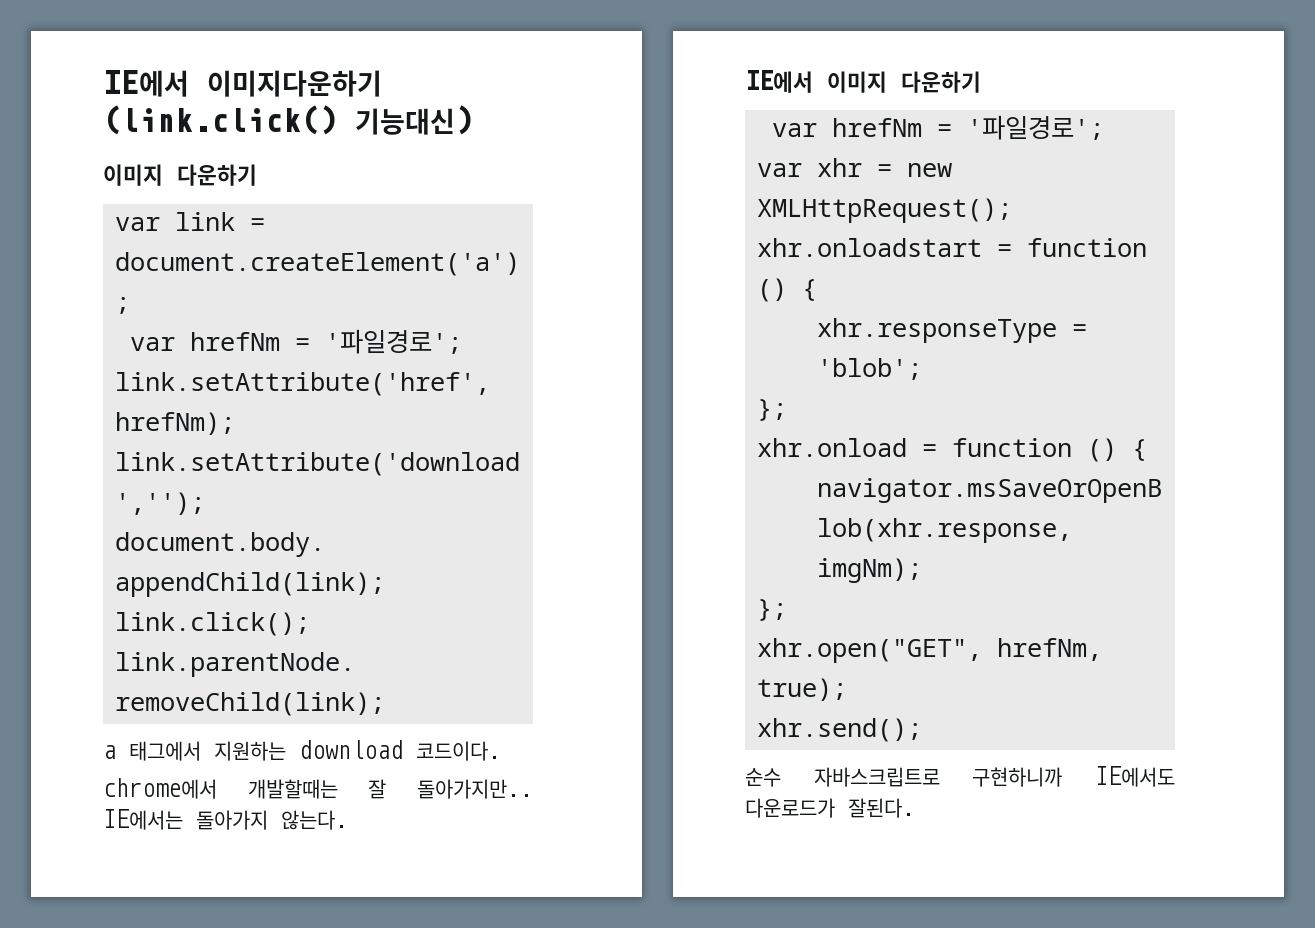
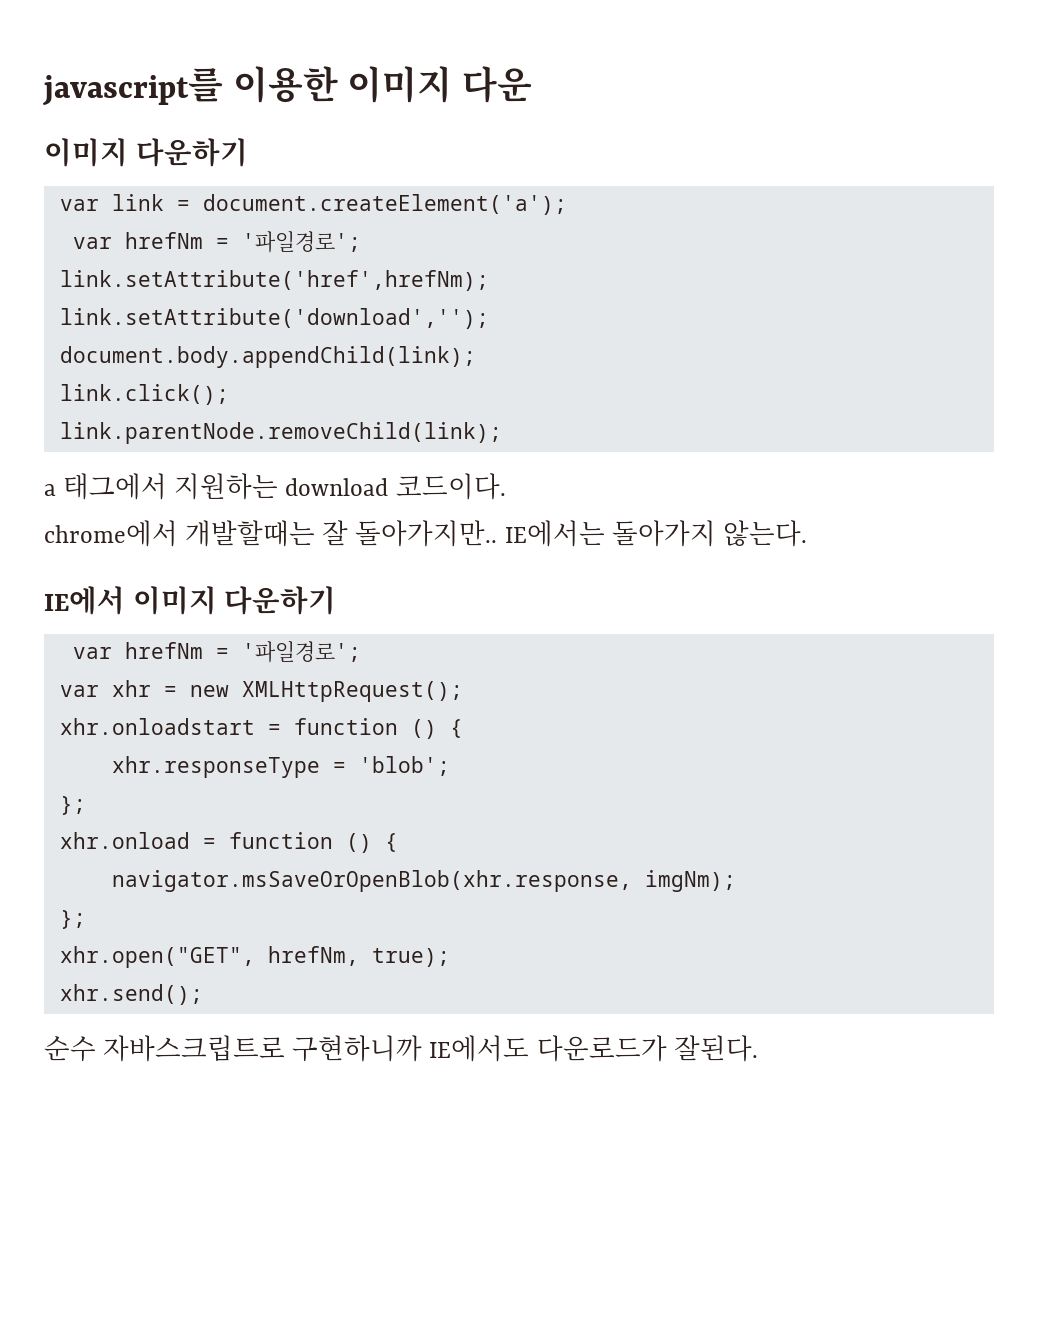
- IE에서 이미지다운하기 (link.click() 기능대신)
+ javascript를 이용한 이미지 다운

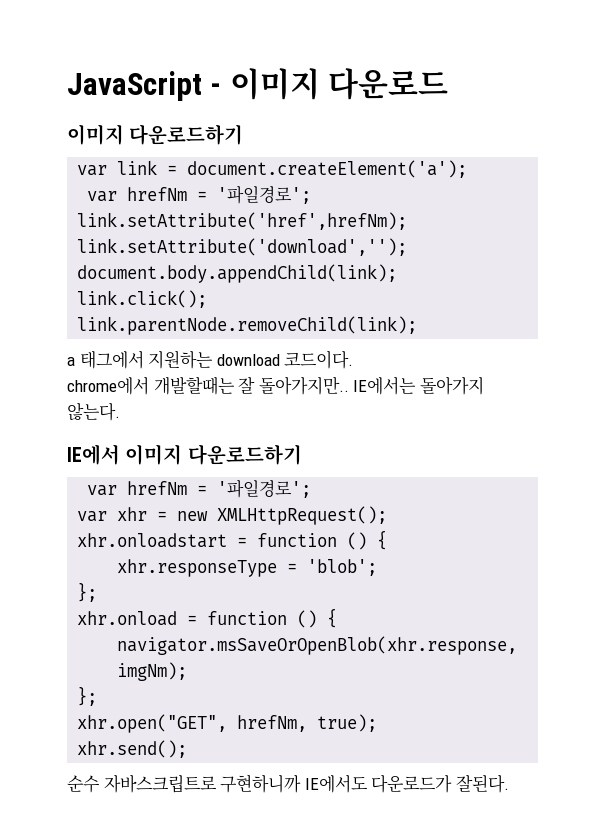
- javascript를 이용한 이미지 다운
- 이미지 다운하기
+ JavaScript - 이미지 다운로드
+ 이미지 다운로드하기
- IE에서 이미지 다운하기
+ IE에서 이미지 다운로드하기

